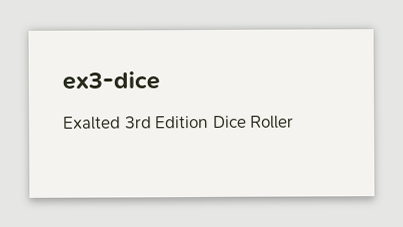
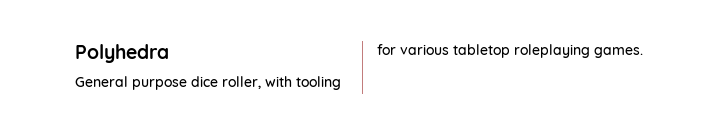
- ex3-dice
- Exalted 3rd Edition Dice Roller
+ Polyhedra
+ General purpose dice roller, with tooling for various tabletop roleplaying games.

